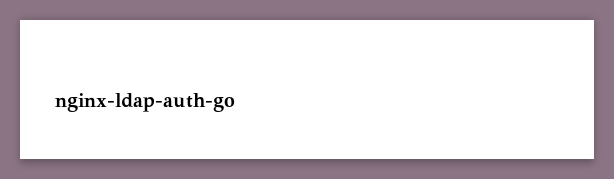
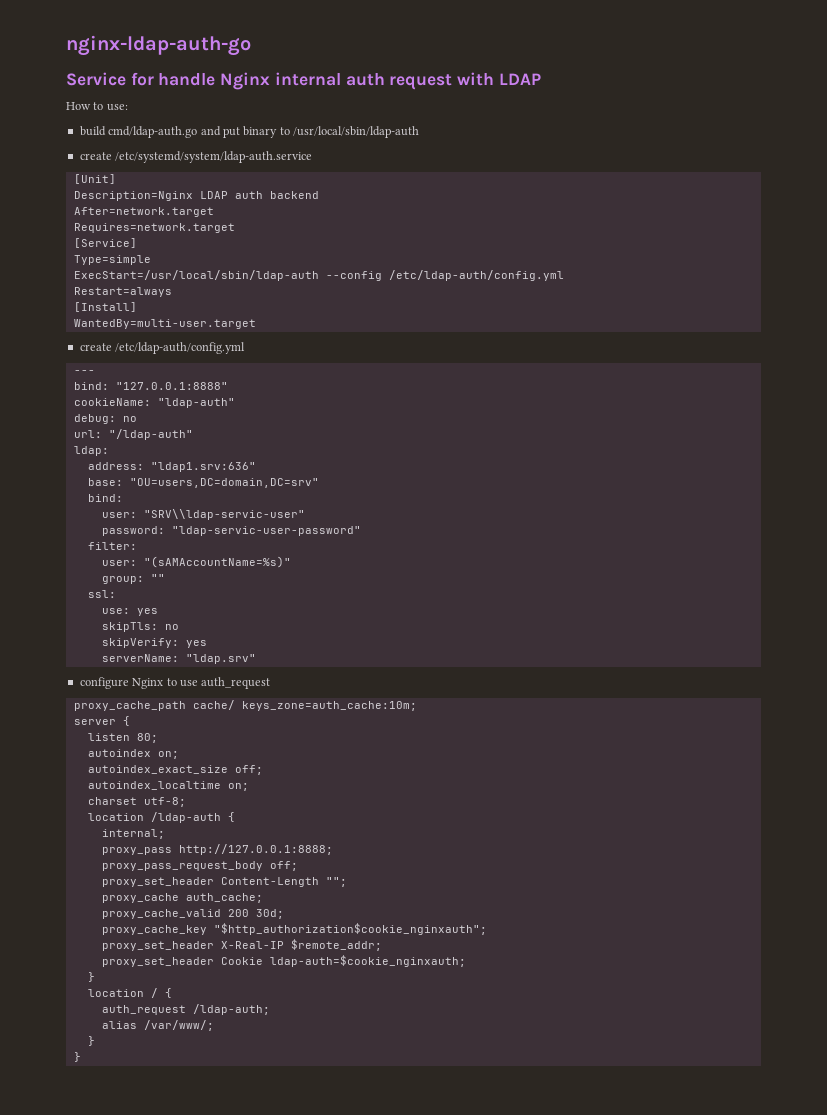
+ Service for handle Nginx internal auth request with LDAP
+ How to use:
+ build cmd/ldap-auth.go and put binary to /usr/local/sbin/ldap-auth
+ create /etc/systemd/system/ldap-auth.service
+ [Unit]
+ Description=Nginx LDAP auth backend
+ After=network.target
+ Requires=network.target
+ [Service]
+ Type=simple
+ ExecStart=/usr/local/sbin/ldap-auth --config /etc/ldap-auth/config.yml
+ Restart=always
+ [Install]
+ WantedBy=multi-user.target
+ create /etc/ldap-auth/config.yml
+ ---
+ bind: "127.0.0.1:8888"
+ cookieName: "ldap-auth"
+ debug: no
+ url: "/ldap-auth"
+ ldap:
+ address: "ldap1.srv:636"
+ base: "OU=users,DC=domain,DC=srv"
+ bind:
+ user: "SRV\\ldap-servic-user"
+ password: "ldap-servic-user-password"
+ filter:
+ user: "(sAMAccountName=%s)"
+ group: ""
+ ssl:
+ use: yes
+ skipTls: no
+ skipVerify: yes
+ serverName: "ldap.srv"
+ configure Nginx to use auth_request
+ proxy_cache_path cache/ keys_zone=auth_cache:10m;
+ server {
+ listen 80;
+ autoindex on;
+ autoindex_exact_size off;
+ autoindex_localtime on;
+ charset utf-8;
+ location /ldap-auth {
+ internal;
+ proxy_pass http://127.0.0.1:8888;
+ proxy_pass_request_body off;
+ proxy_set_header Content-Length "";
+ proxy_cache auth_cache;
+ proxy_cache_valid 200 30d;
+ proxy_cache_key "$http_authorization$cookie_nginxauth";
+ proxy_set_header X-Real-IP $remote_addr;
+ proxy_set_header Cookie ldap-auth=$cookie_nginxauth;
+ }
+ location / {
+ auth_request /ldap-auth;
+ alias /var/www/;
+ }
+ }

